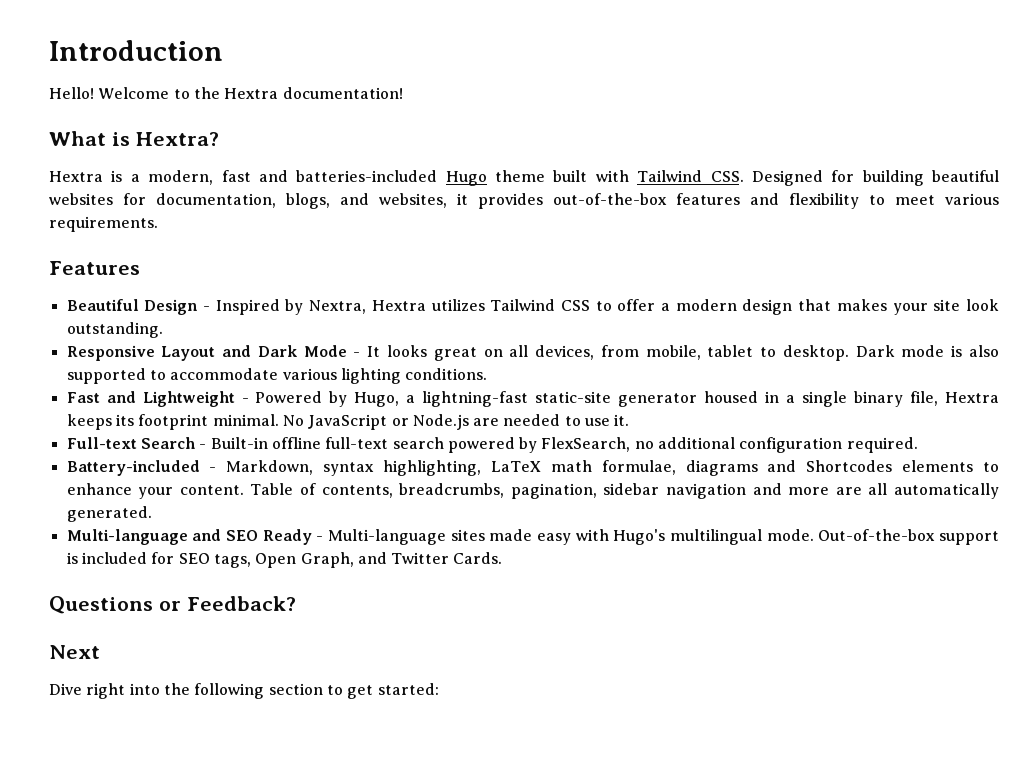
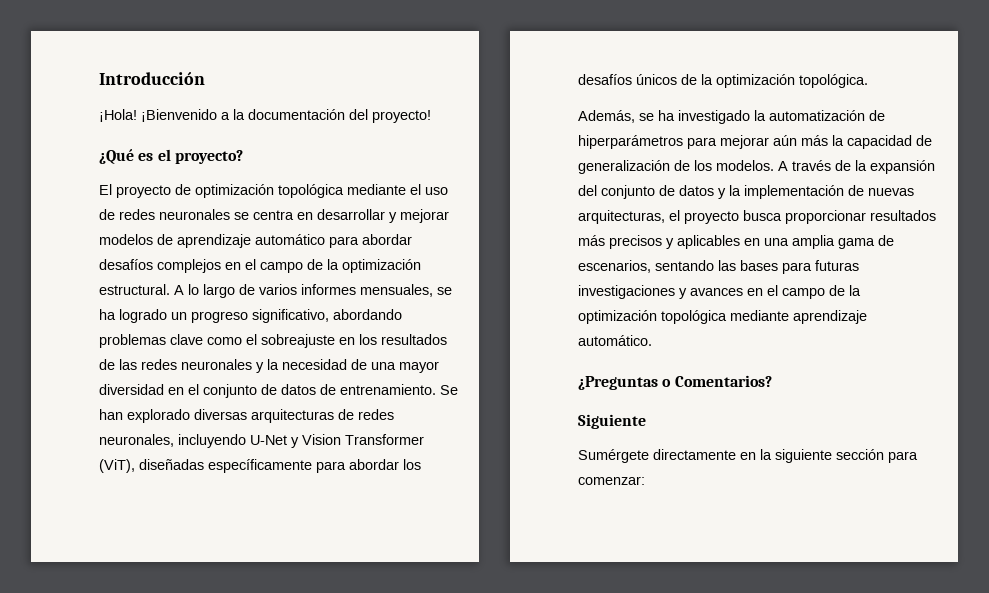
- Introduction
- Hello! Welcome to the Hextra documentation!
- What is Hextra?
- Hextra is a modern, fast and batteries-included Hugo theme built with Tailwind CSS. Designed for building beautiful websites for documentation, blogs, and websites, it provides out-of-the-box features and flexibility to meet various requirements.
- Features
- Beautiful Design - Inspired by Nextra, Hextra utilizes Tailwind CSS to offer a modern design that makes your site look outstanding.
- Responsive Layout and Dark Mode - It looks great on all devices, from mobile, tablet to desktop. Dark mode is also supported to accommodate various lighting conditions.
- Fast and Lightweight - Powered by Hugo, a lightning-fast static-site generator housed in a single binary file, Hextra keeps its footprint minimal. No JavaScript or Node.js are needed to use it.
- Full-text Search - Built-in offline full-text search powered by FlexSearch, no additional configuration required.
- Battery-included - Markdown, syntax highlighting, LaTeX math formulae, diagrams and Shortcodes elements to enhance your content. Table of contents, breadcrumbs, pagination, sidebar navigation and more are all automatically generated.
- Multi-language and SEO Ready - Multi-language sites made easy with Hugo's multilingual mode. Out-of-the-box support is included for SEO tags, Open Graph, and Twitter Cards.
- Questions or Feedback?
- Next
- Dive right into the following section to get started:
+ Introducción
+ ¡Hola! ¡Bienvenido a la documentación del proyecto!
+ ¿Qué es el proyecto?
+ El proyecto de optimización topológica mediante el uso de redes neuronales se centra en desarrollar y mejorar modelos de aprendizaje automático para abordar desafíos complejos en el campo de la optimización estructural. A lo largo de varios informes mensuales, se ha logrado un progreso significativo, abordando problemas clave como el sobreajuste en los resultados de las redes neuronales y la necesidad de una mayor diversidad en el conjunto de datos de entrenamiento. Se han explorado diversas arquitecturas de redes neuronales, incluyendo U-Net y Vision Transformer (ViT), diseñadas específicamente para abordar los desafíos únicos de la optimización topológica.
+ Además, se ha investigado la automatización de hiperparámetros para mejorar aún más la capacidad de generalización de los modelos. A través de la expansión del conjunto de datos y la implementación de nuevas arquitecturas, el proyecto busca proporcionar resultados más precisos y aplicables en una amplia gama de escenarios, sentando las bases para futuras investigaciones y avances en el campo de la optimización topológica mediante aprendizaje automático.
+ ¿Preguntas o Comentarios?
+ Siguiente
+ Sumérgete directamente en la siguiente sección para comenzar:

